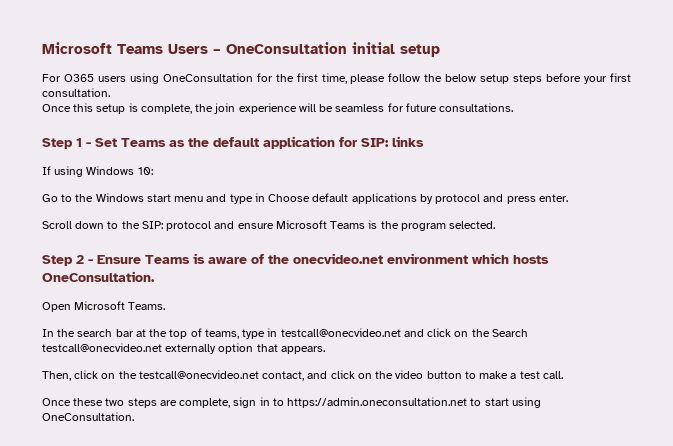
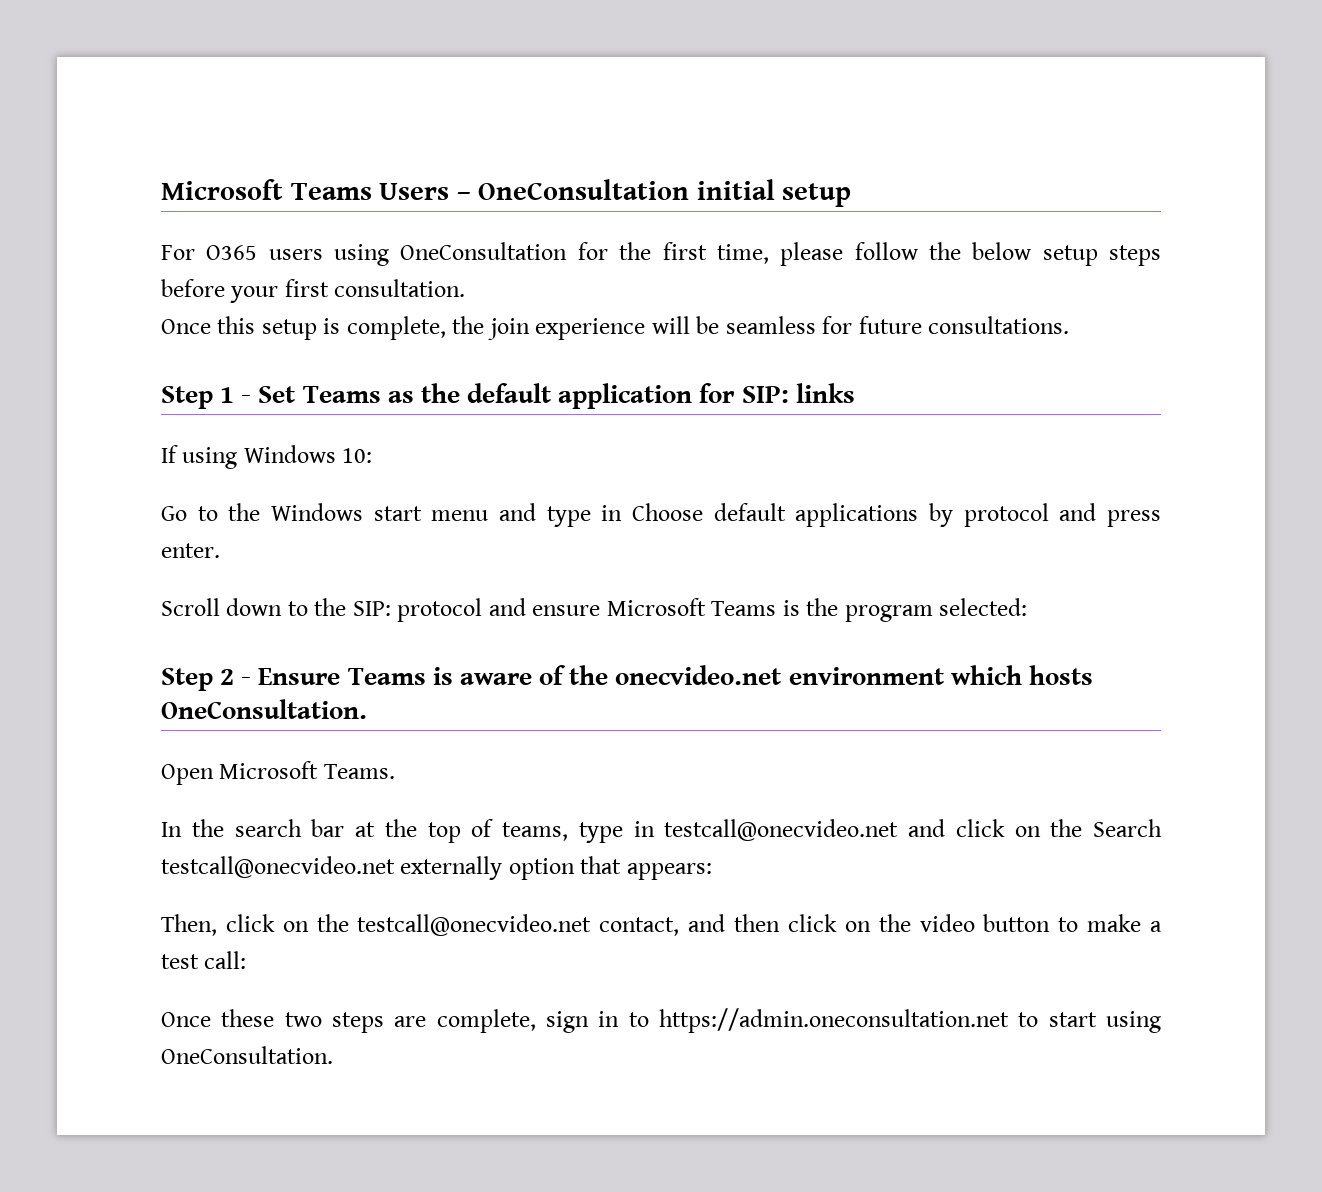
- Scroll down to the SIP: protocol and ensure Microsoft Teams is the program selected.
+ Scroll down to the SIP: protocol and ensure Microsoft Teams is the program selected:
- In the search bar at the top of teams, type in testcall@onecvideo.net and click on the Search testcall@onecvideo.net externally option that appears.
+ In the search bar at the top of teams, type in testcall@onecvideo.net and click on the Search testcall@onecvideo.net externally option that appears:
- Then, click on the testcall@onecvideo.net contact, and click on the video button to make a test call.
+ Then, click on the testcall@onecvideo.net contact, and then click on the video button to make a test call:

